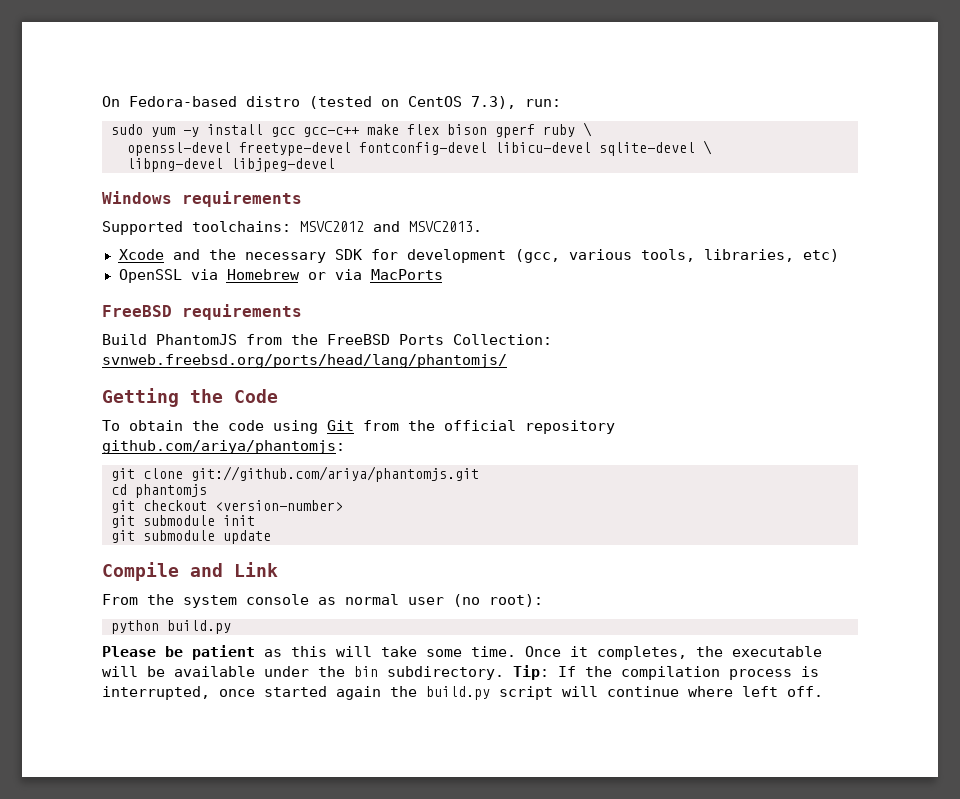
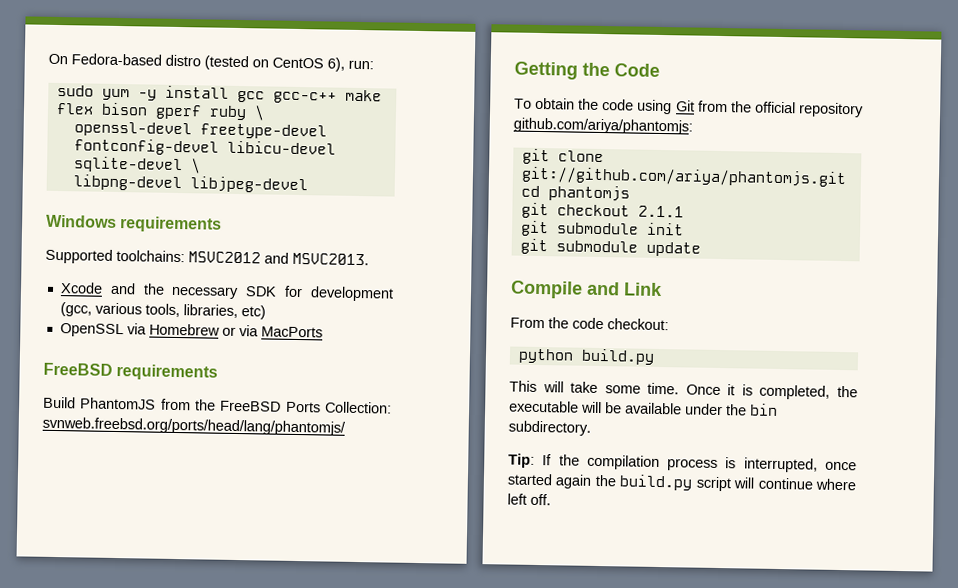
- On Fedora-based distro (tested on CentOS 7.3), run:
+ On Fedora-based distro (tested on CentOS 6), run:
- git checkout <version-number>
+ git checkout 2.1.1
- From the system console as normal user (no root):
+ From the code checkout:
  python build.py
- Please be patient as this will take some time.
+ This will take some time.
- Once it completes, the executable will be available under the bin subdirectory. Tip: If the compilation process is interrupted, once started again the build.py script will continue where left off.
+ Once it is completed, the executable will be available under the bin subdirectory.
+ Tip: If the compilation process is interrupted, once started again the build.py script will continue where left off.

